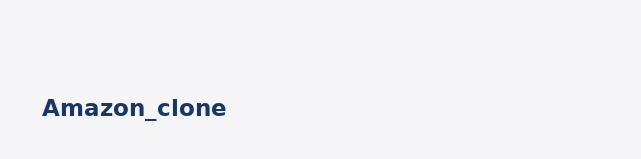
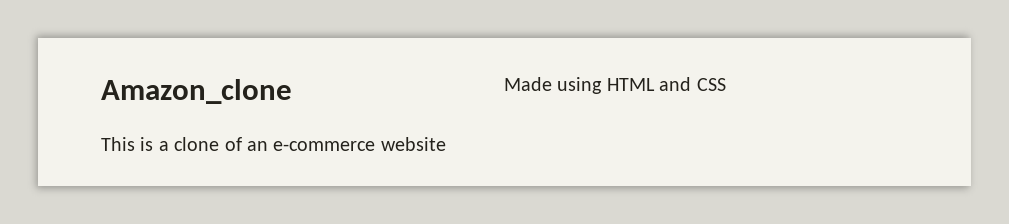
+ This is a clone of an e-commerce website Made using HTML and CSS

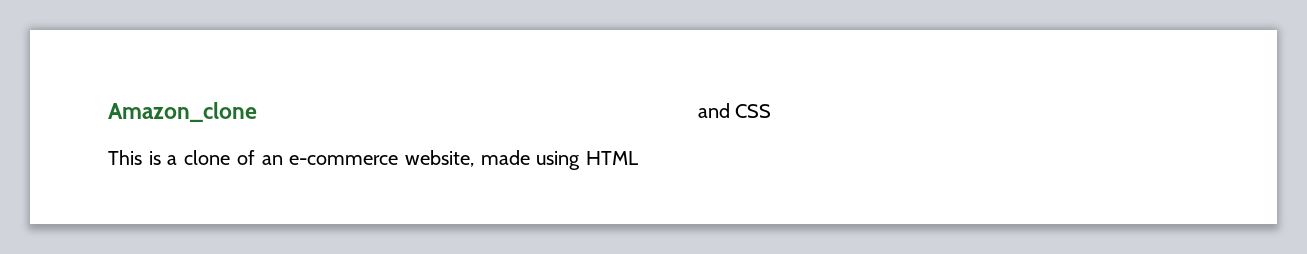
- This is a clone of an e-commerce website Made using HTML and CSS
+ This is a clone of an e-commerce website, made using HTML and CSS

